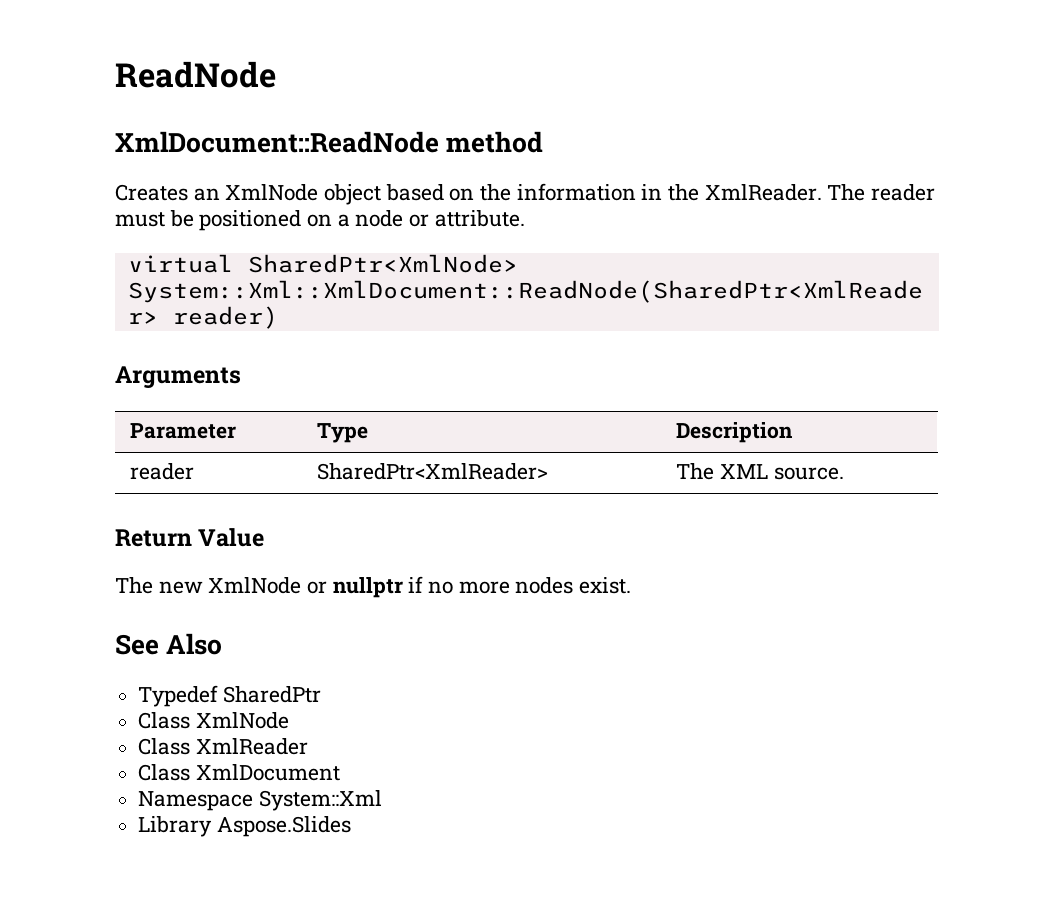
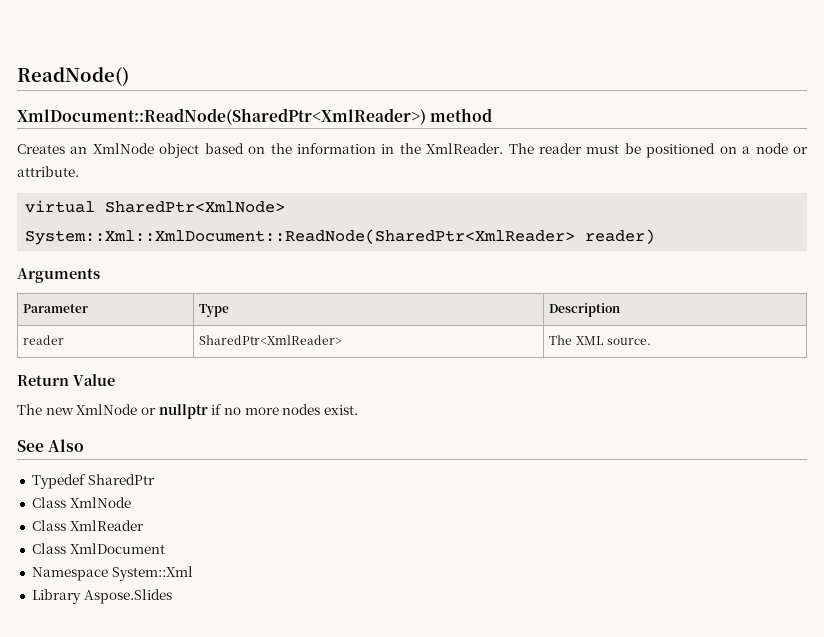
- ReadNode
- XmlDocument::ReadNode method
+ ReadNode()
+ XmlDocument::ReadNode(SharedPtr<XmlReader>) method

